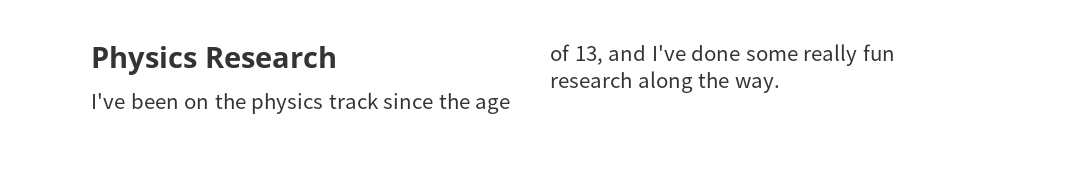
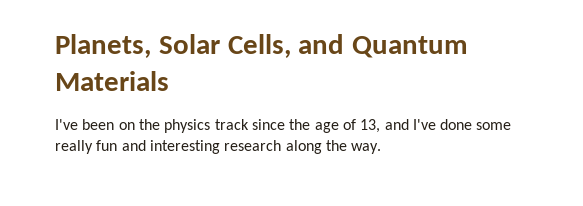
- Physics Research
+ Planets, Solar Cells, and Quantum Materials
- I've been on the physics track since the age of 13, and I've done some really fun research along the way.
+ I've been on the physics track since the age of 13, and I've done some really fun and interesting research along the way.

